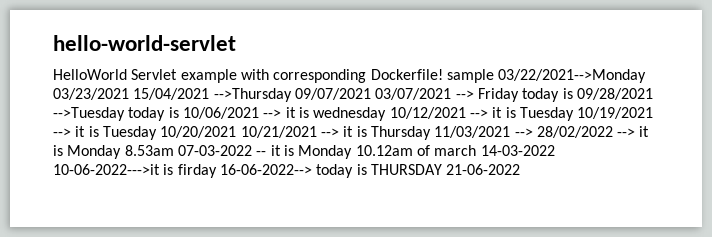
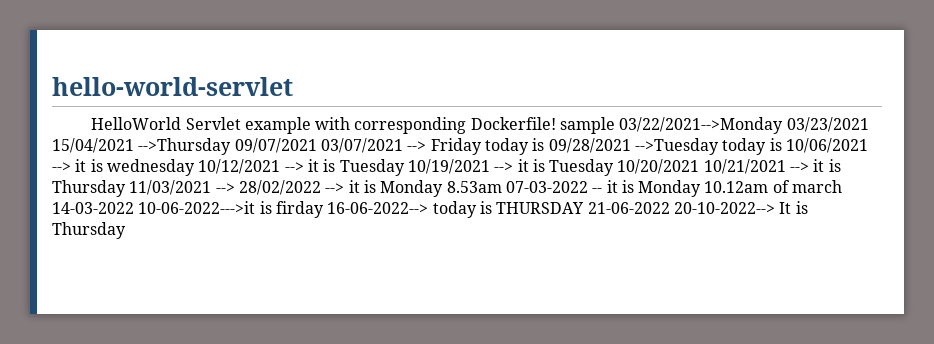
- HelloWorld Servlet example with corresponding Dockerfile! sample 03/22/2021-->Monday 03/23/2021 15/04/2021 -->Thursday 09/07/2021 03/07/2021 --> Friday today is 09/28/2021 -->Tuesday today is 10/06/2021 --> it is wednesday 10/12/2021 --> it is Tuesday 10/19/2021 --> it is Tuesday 10/20/2021 10/21/2021 --> it is Thursday 11/03/2021 --> 28/02/2022 --> it is Monday 8.53am 07-03-2022 -- it is Monday 10.12am of march 14-03-2022 10-06-2022--->it is firday 16-06-2022--> today is THURSDAY 21-06-2022
+ HelloWorld Servlet example with corresponding Dockerfile! sample 03/22/2021-->Monday 03/23/2021 15/04/2021 -->Thursday 09/07/2021 03/07/2021 --> Friday today is 09/28/2021 -->Tuesday today is 10/06/2021 --> it is wednesday 10/12/2021 --> it is Tuesday 10/19/2021 --> it is Tuesday 10/20/2021 10/21/2021 --> it is Thursday 11/03/2021 --> 28/02/2022 --> it is Monday 8.53am 07-03-2022 -- it is Monday 10.12am of march 14-03-2022 10-06-2022--->it is firday 16-06-2022--> today is THURSDAY 21-06-2022 20-10-2022--> It is Thursday

